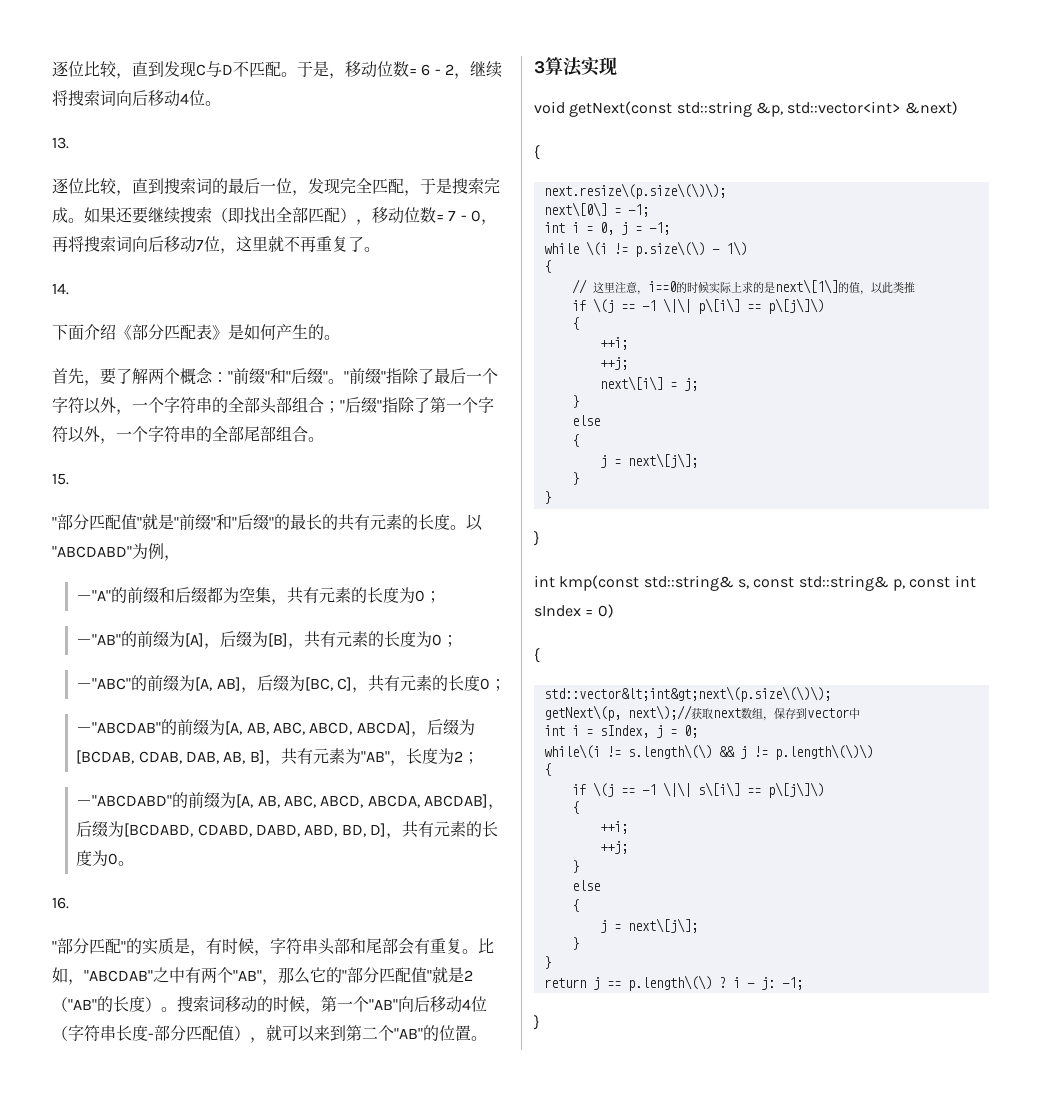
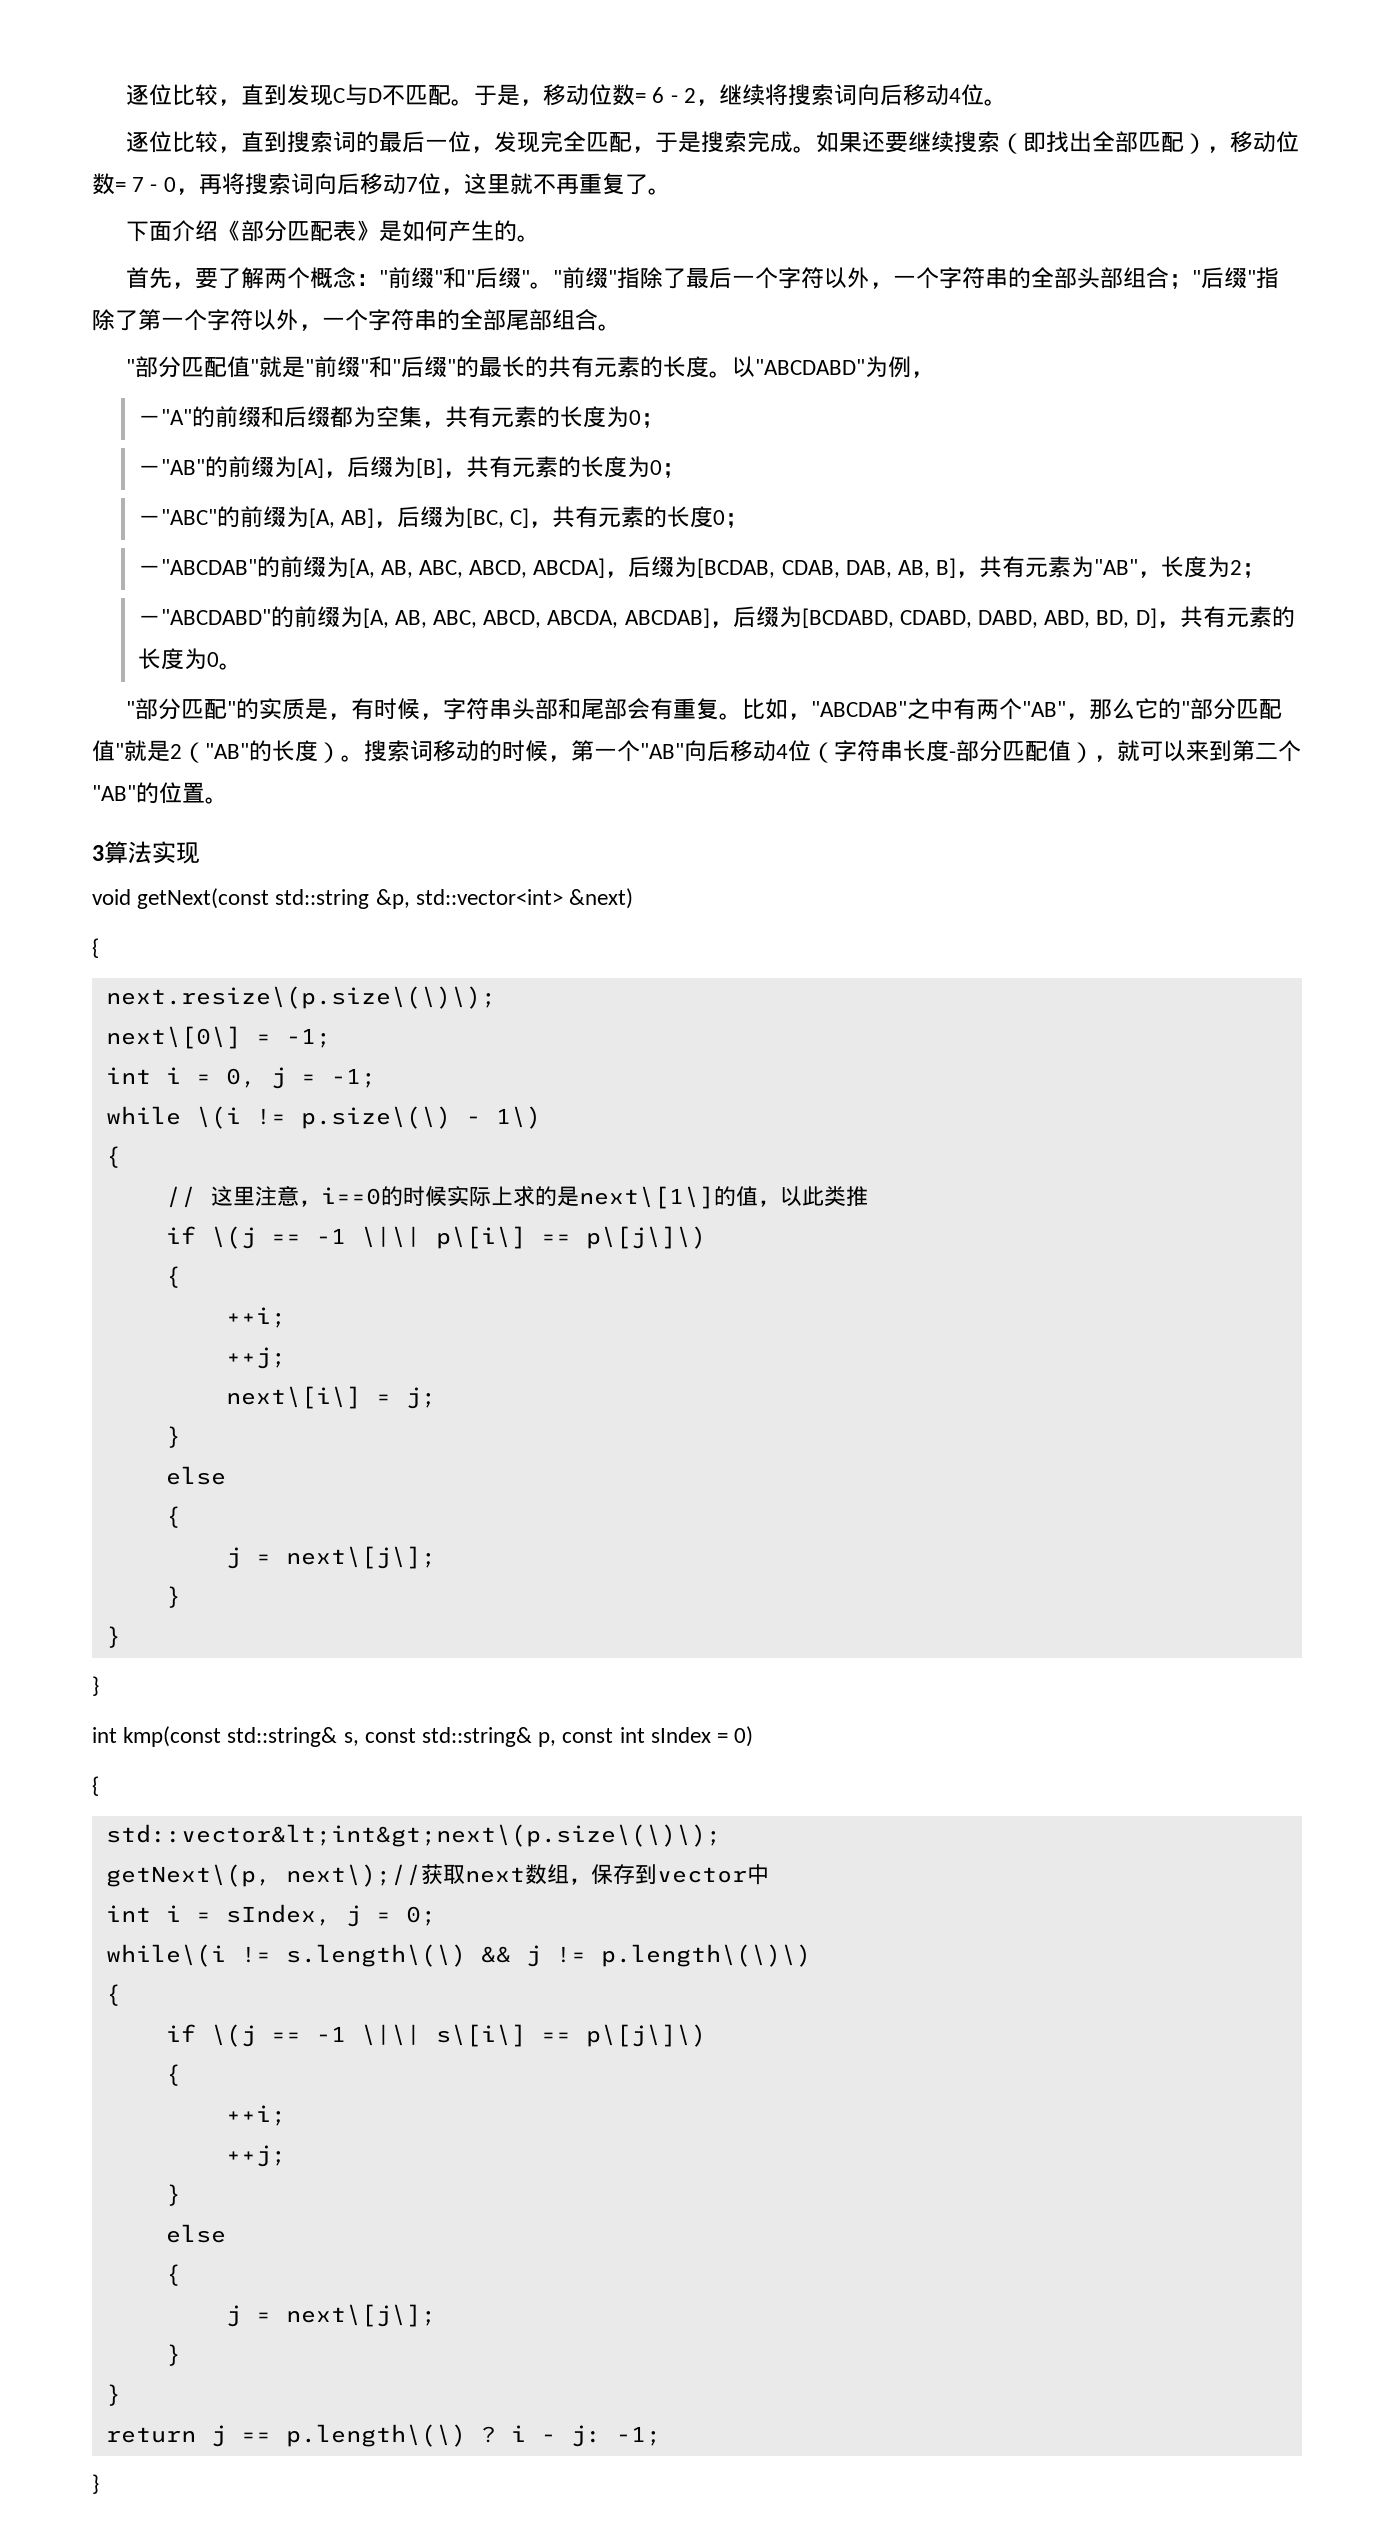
- 13.
- 14.
- 15.
- 16.

